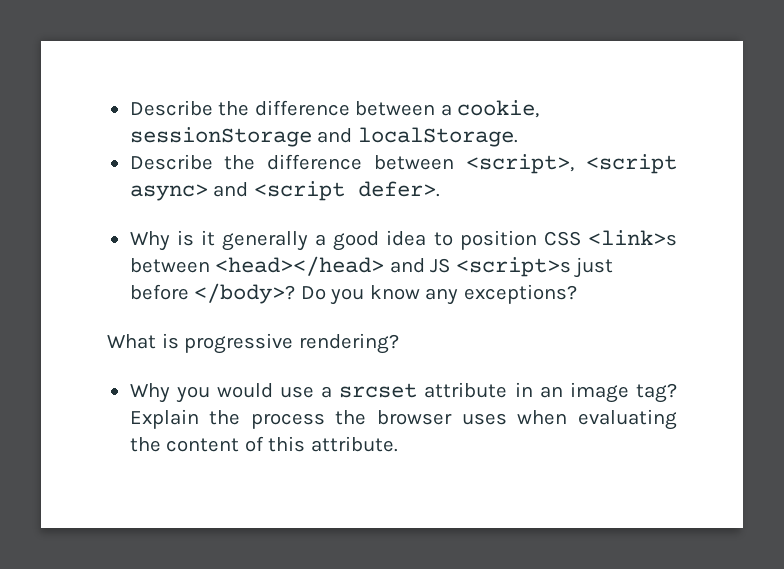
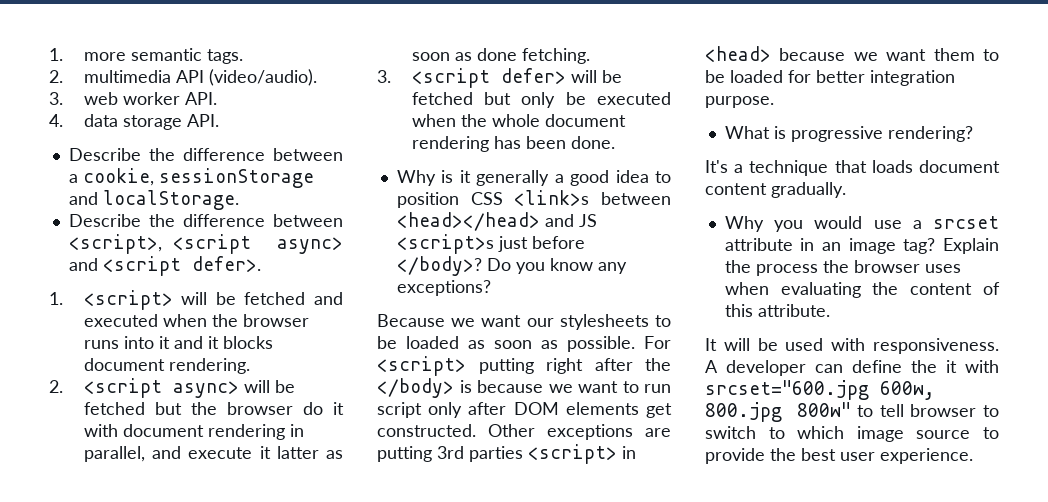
+ 1. more semantic tags.
+ 2. multimedia API (video/audio).
+ 3. web worker API.
+ 4. data storage API.
+ 1. <script> will be fetched and executed when the browser runs into it and it blocks document rendering.
+ 2. <script async> will be fetched but the browser do it with document rendering in parallel, and execute it latter as soon as done fetching.
+ 3. <script defer> will be fetched but only be executed when the whole document rendering has been done.
+ Because we want our stylesheets to be loaded as soon as possible. For <script> putting right after the </body> is because we want to run script only after DOM elements get constructed. Other exceptions are putting 3rd parties <script> in <head> because we want them to be loaded for better integration purpose.
  What is progressive rendering?
+ It's a technique that loads document content gradually.
+ It will be used with responsiveness. A developer can define the it with srcset="600.jpg 600w, 800.jpg 800w" to tell browser to switch to which image source to provide the best user experience.

